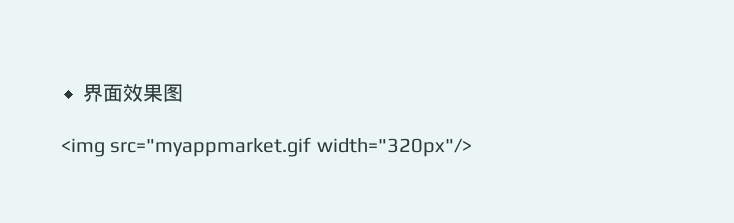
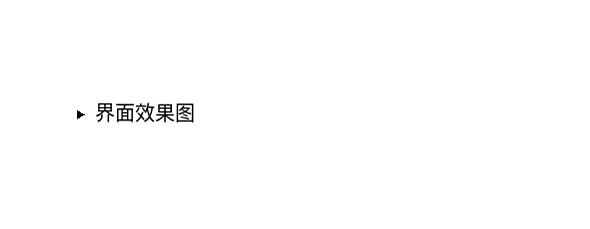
- <img src="myappmarket.gif width="320px"/>

